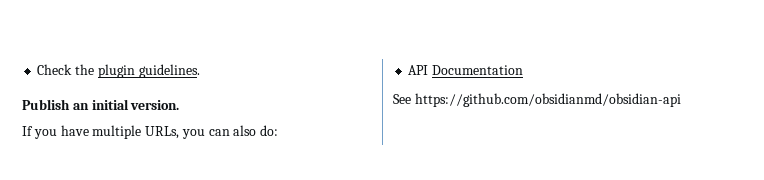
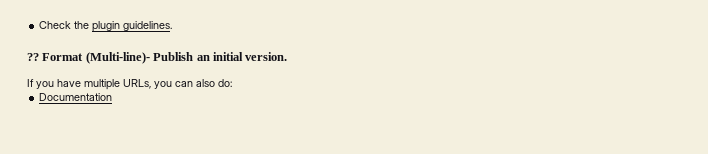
- Publish an initial version.
+ ?? Format (Multi-line)- Publish an initial version.
- API Documentation
+ Documentation
- See https://github.com/obsidianmd/obsidian-api

